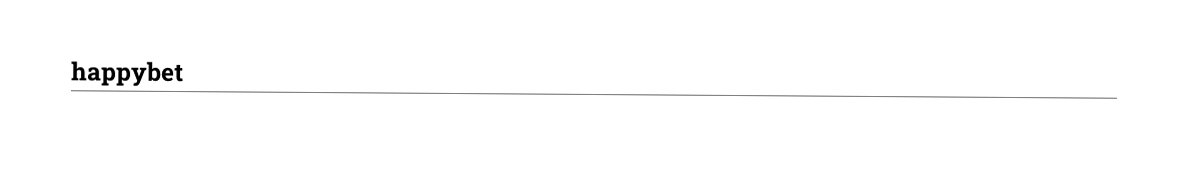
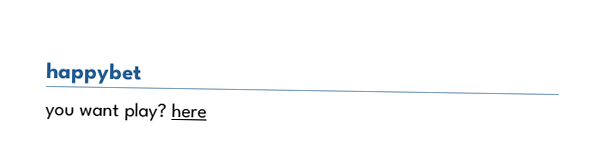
+ you want play? here

